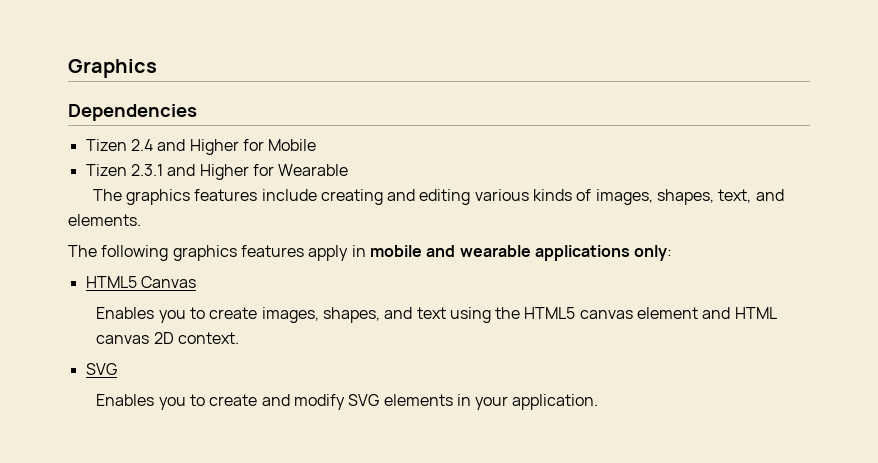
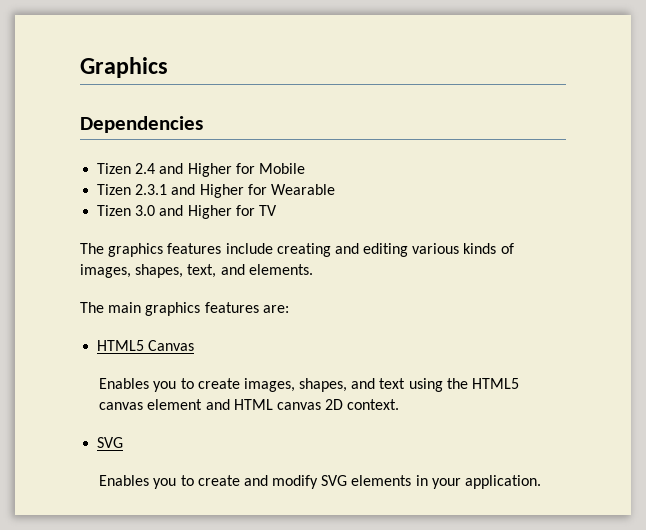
+ Tizen 3.0 and Higher for TV
- The following graphics features apply in mobile and wearable applications only:
+ The main graphics features are:

